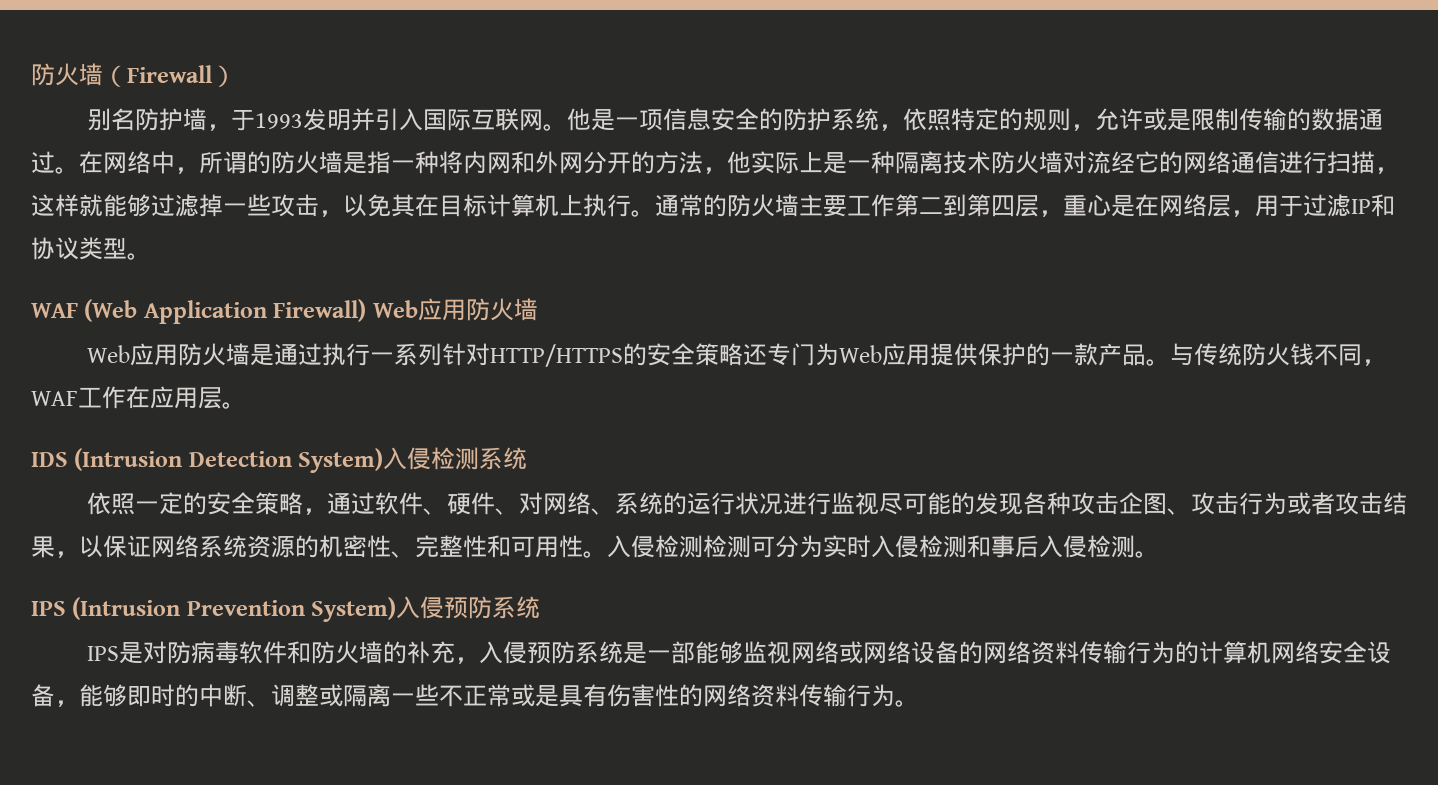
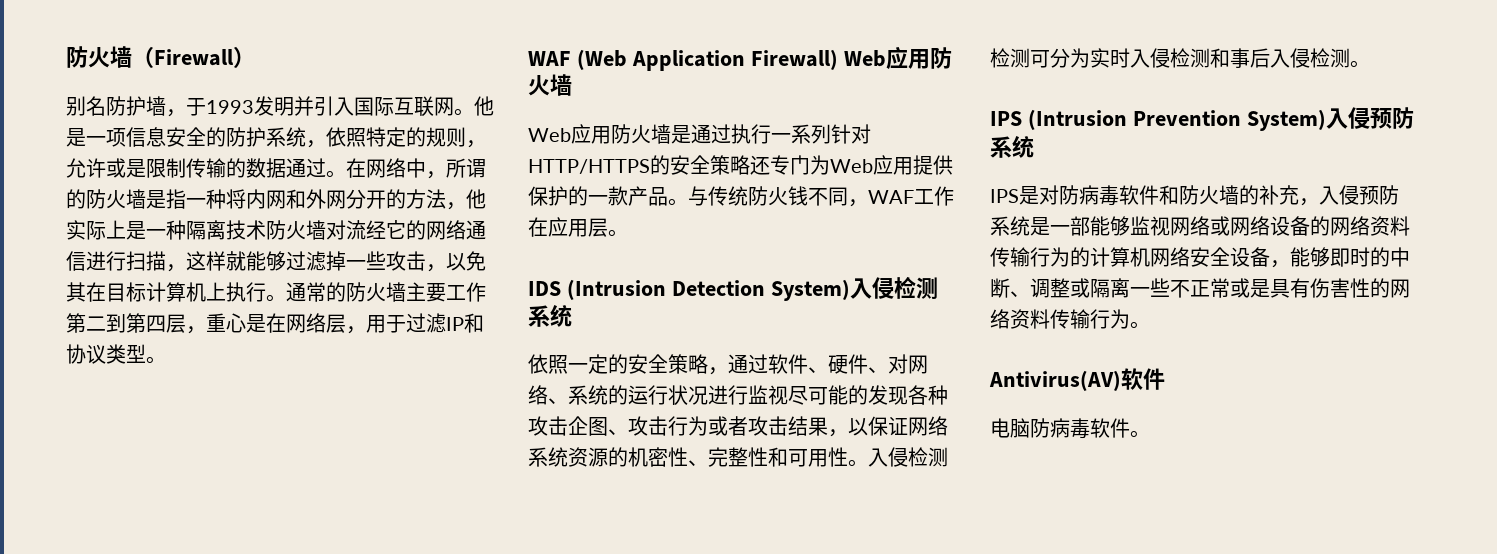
+ Antivirus(AV)软件
+ 电脑防病毒软件。

